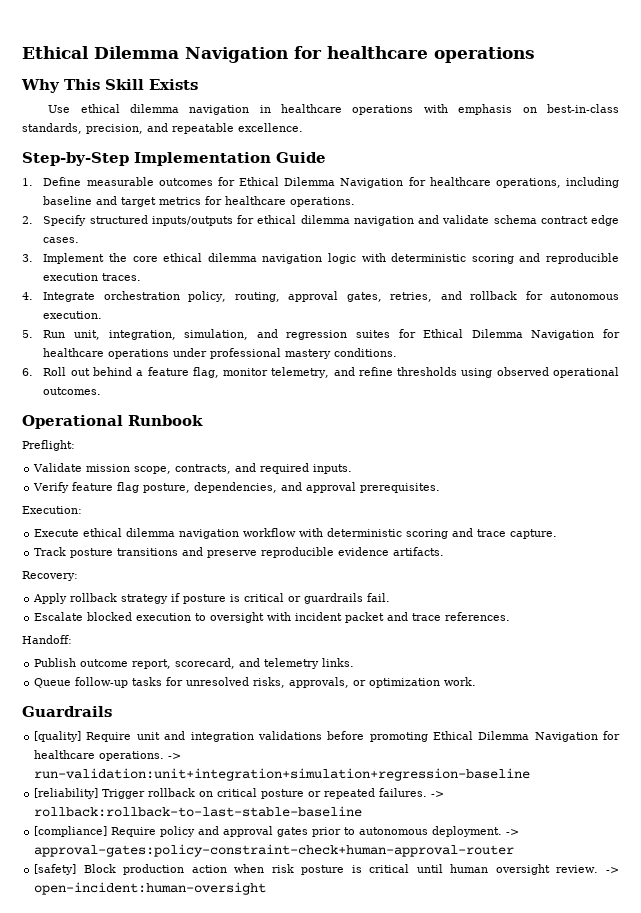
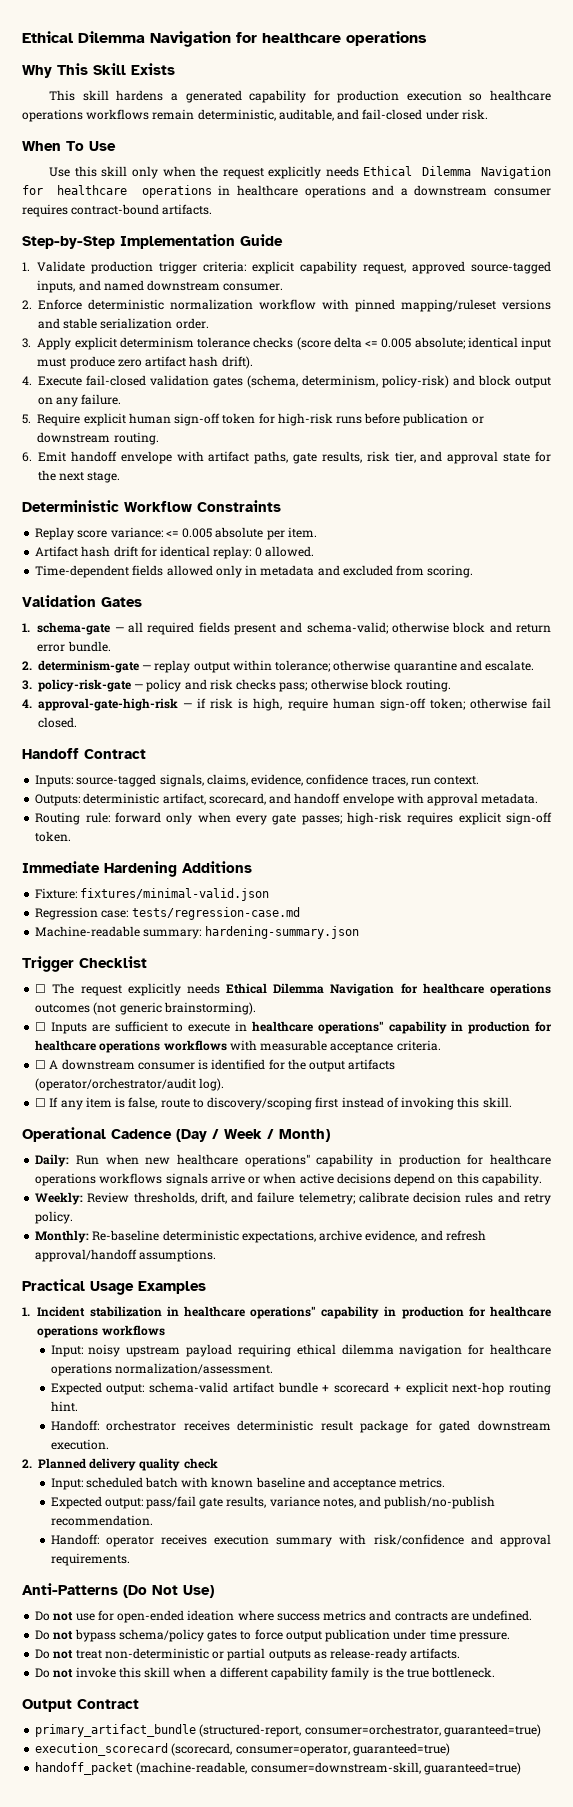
- Use ethical dilemma navigation in healthcare operations with emphasis on best-in-class standards, precision, and repeatable excellence.
+ This skill hardens a generated capability for production execution so healthcare operations workflows remain deterministic, auditable, and fail-closed under risk.
+ When To Use
+ Use this skill only when the request explicitly needs Ethical Dilemma Navigation for healthcare operations in healthcare operations and a downstream consumer requires contract-bound artifacts.
  Step-by-Step Implementation Guide
- 1. Define measurable outcomes for Ethical Dilemma Navigation for healthcare operations, including baseline and target metrics for healthcare operations.
- 2. Specify structured inputs/outputs for ethical dilemma navigation and validate schema contract edge cases.
- 3. Implement the core ethical dilemma navigation logic with deterministic scoring and reproducible execution traces.
- 4. Integrate orchestration policy, routing, approval gates, retries, and rollback for autonomous execution.
- 5. Run unit, integration, simulation, and regression suites for Ethical Dilemma Navigation for healthcare operations under professional mastery conditions.
- 6. Roll out behind a feature flag, monitor telemetry, and refine thresholds using observed operational outcomes.
- Operational Runbook
- Preflight:
- Validate mission scope, contracts, and required inputs.
- Verify feature flag posture, dependencies, and approval prerequisites.
- Execution:
- Execute ethical dilemma navigation workflow with deterministic scoring and trace capture.
- Track posture transitions and preserve reproducible evidence artifacts.
- Recovery:
- Apply rollback strategy if posture is critical or guardrails fail.
- Escalate blocked execution to oversight with incident packet and trace references.
- Handoff:
- Publish outcome report, scorecard, and telemetry links.
- Queue follow-up tasks for unresolved risks, approvals, or optimization work.
- Guardrails
- [quality] Require unit and integration validations before promoting Ethical Dilemma Navigation for healthcare operations. -> run-validation:unit+integration+simulation+regression-baseline
- [reliability] Trigger rollback on critical posture or repeated failures. -> rollback:rollback-to-last-stable-baseline
- [compliance] Require policy and approval gates prior to autonomous deployment. -> approval-gates:policy-constraint-check+human-approval-router
- [safety] Block production action when risk posture is critical until human oversight review. -> open-incident:human-oversight
+ 1. Validate production trigger criteria: explicit capability request, approved source-tagged inputs, and named downstream consumer.
+ 2. Enforce deterministic normalization workflow with pinned mapping/ruleset versions and stable serialization order.
+ 3. Apply explicit determinism tolerance checks (score delta <= 0.005 absolute; identical input must produce zero artifact hash drift).
+ 4. Execute fail-closed validation gates (schema, determinism, policy-risk) and block output on any failure.
+ 5. Require explicit human sign-off token for high-risk runs before publication or downstream routing.
+ 6. Emit handoff envelope with artifact paths, gate results, risk tier, and approval state for the next stage.
+ Deterministic Workflow Constraints
+ Replay score variance: <= 0.005 absolute per item.
+ Artifact hash drift for identical replay: 0 allowed.
+ Time-dependent fields allowed only in metadata and excluded from scoring.
+ Validation Gates
+ 1. schema-gate — all required fields present and schema-valid; otherwise block and return error bundle.
+ 2. determinism-gate — replay output within tolerance; otherwise quarantine and escalate.
+ 3. policy-risk-gate — policy and risk checks pass; otherwise block routing.
+ 4. approval-gate-high-risk — if risk is high, require human sign-off token; otherwise fail closed.
+ Handoff Contract
+ Inputs: source-tagged signals, claims, evidence, confidence traces, run context.
+ Outputs: deterministic artifact, scorecard, and handoff envelope with approval metadata.
+ Routing rule: forward only when every gate passes; high-risk requires explicit sign-off token.
+ Immediate Hardening Additions
+ Fixture: fixtures/minimal-valid.json
+ Regression case: tests/regression-case.md
+ Machine-readable summary: hardening-summary.json
+ Trigger Checklist
+ ☐ The request explicitly needs Ethical Dilemma Navigation for healthcare operations outcomes (not generic brainstorming).
+ ☐ Inputs are sufficient to execute in healthcare operations" capability in production for healthcare operations workflows with measurable acceptance criteria.
+ ☐ A downstream consumer is identified for the output artifacts (operator/orchestrator/audit log).
+ ☐ If any item is false, route to discovery/scoping first instead of invoking this skill.
+ Operational Cadence (Day / Week / Month)
+ Daily: Run when new healthcare operations" capability in production for healthcare operations workflows signals arrive or when active decisions depend on this capability.
+ Weekly: Review thresholds, drift, and failure telemetry; calibrate decision rules and retry policy.
+ Monthly: Re-baseline deterministic expectations, archive evidence, and refresh approval/handoff assumptions.
+ Practical Usage Examples
+ 1. Incident stabilization in healthcare operations" capability in production for healthcare operations workflows
+ Input: noisy upstream payload requiring ethical dilemma navigation for healthcare operations normalization/assessment.
+ Expected output: schema-valid artifact bundle + scorecard + explicit next-hop routing hint.
+ Handoff: orchestrator receives deterministic result package for gated downstream execution.
+ 2. Planned delivery quality check
+ Input: scheduled batch with known baseline and acceptance metrics.
+ Expected output: pass/fail gate results, variance notes, and publish/no-publish recommendation.
+ Handoff: operator receives execution summary with risk/confidence and approval requirements.
+ Anti-Patterns (Do Not Use)
+ Do not use for open-ended ideation where success metrics and contracts are undefined.
+ Do not bypass schema/policy gates to force output publication under time pressure.
+ Do not treat non-deterministic or partial outputs as release-ready artifacts.
+ Do not invoke this skill when a different capability family is the true bottleneck.
+ Output Contract
+ primary_artifact_bundle (structured-report, consumer=orchestrator, guaranteed=true)
+ execution_scorecard (scorecard, consumer=operator, guaranteed=true)
+ handoff_packet (machine-readable, consumer=downstream-skill, guaranteed=true)

